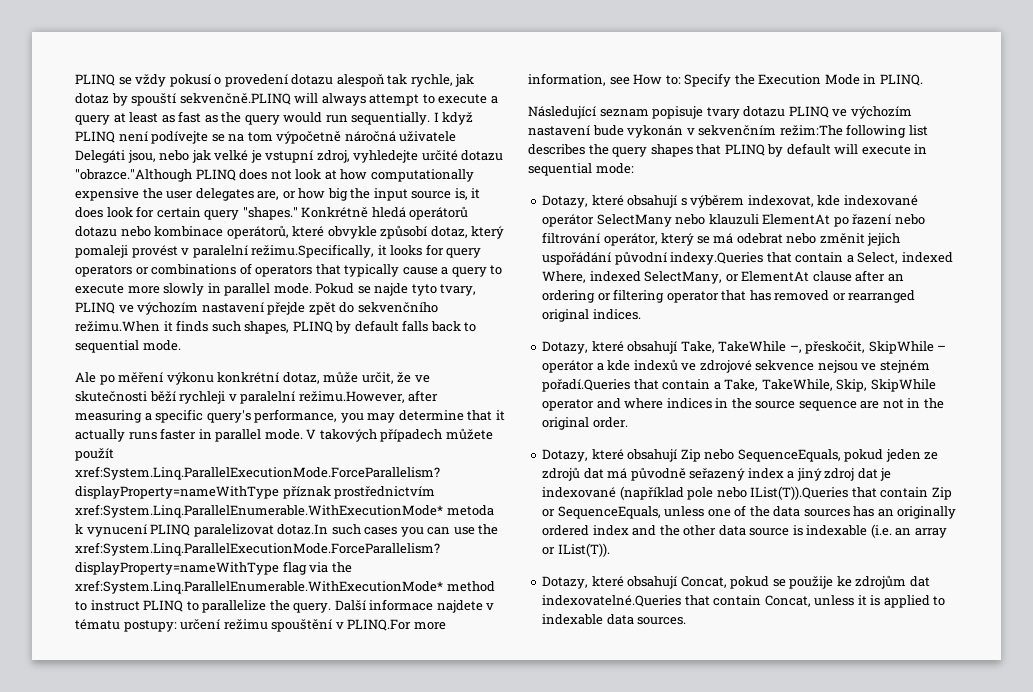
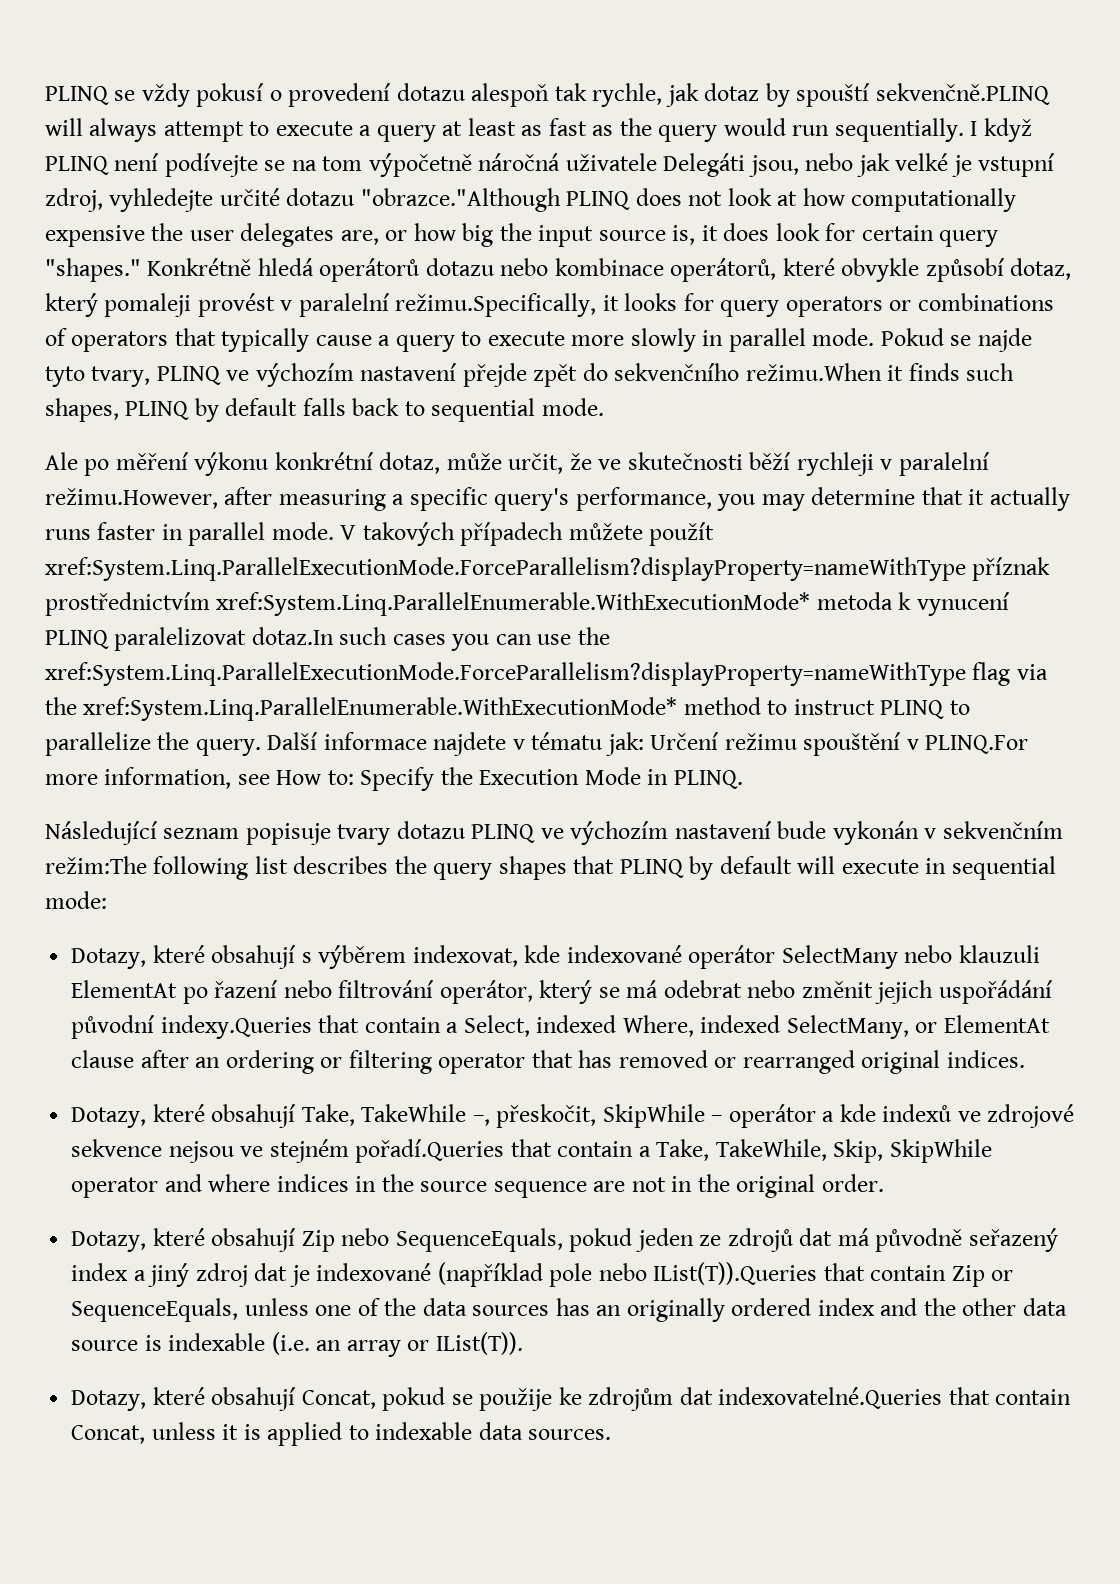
- Další informace najdete v tématu postupy: určení režimu spouštění v PLINQ.For more information, see How to: Specify the Execution Mode in PLINQ.
+ Další informace najdete v tématu jak: Určení režimu spouštění v PLINQ.For more information, see How to: Specify the Execution Mode in PLINQ.

